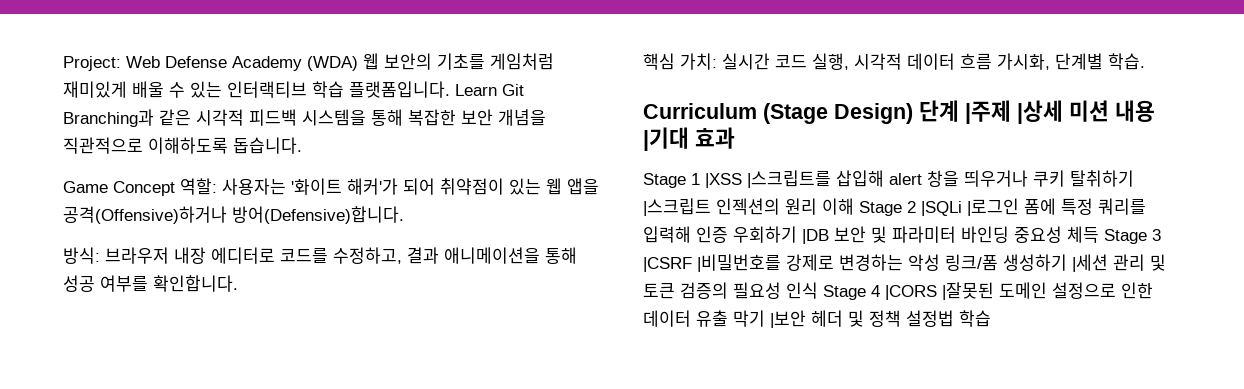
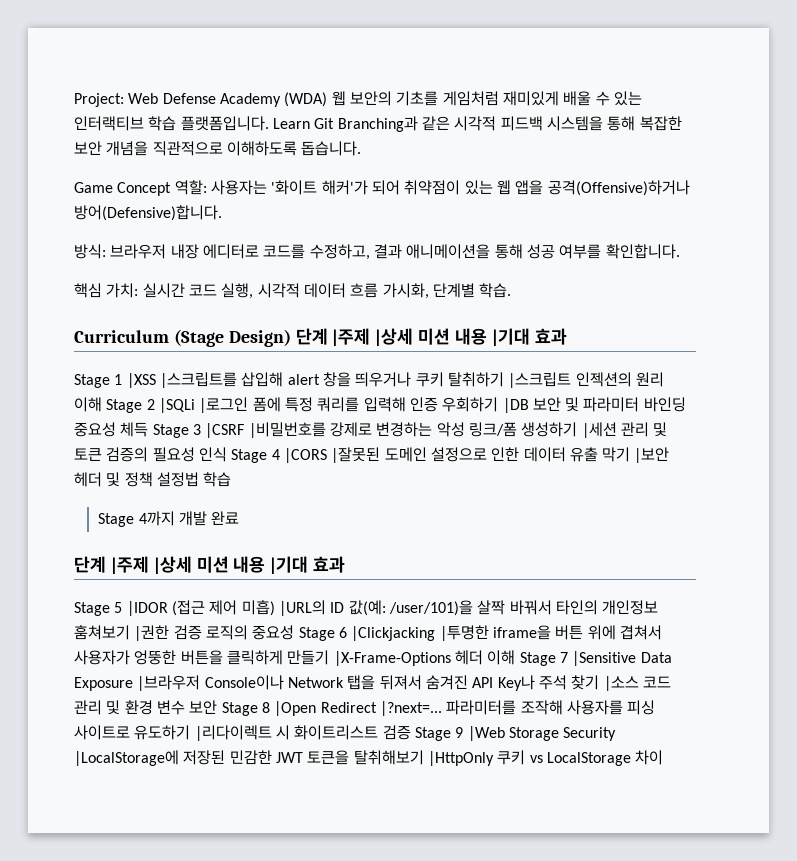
+ Stage 4까지 개발 완료
+ 단계 |주제 |상세 미션 내용 |기대 효과
+ Stage 5 |IDOR (접근 제어 미흡) |URL의 ID 값(예: /user/101)을 살짝 바꿔서 타인의 개인정보 훔쳐보기 |권한 검증 로직의 중요성 Stage 6 |Clickjacking |투명한 iframe을 버튼 위에 겹쳐서 사용자가 엉뚱한 버튼을 클릭하게 만들기 |X-Frame-Options 헤더 이해 Stage 7 |Sensitive Data Exposure |브라우저 Console이나 Network 탭을 뒤져서 숨겨진 API Key나 주석 찾기 |소스 코드 관리 및 환경 변수 보안 Stage 8 |Open Redirect |?next=... 파라미터를 조작해 사용자를 피싱 사이트로 유도하기 |리다이렉트 시 화이트리스트 검증 Stage 9 |Web Storage Security |LocalStorage에 저장된 민감한 JWT 토큰을 탈취해보기 |HttpOnly 쿠키 vs LocalStorage 차이

